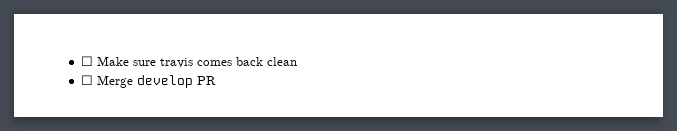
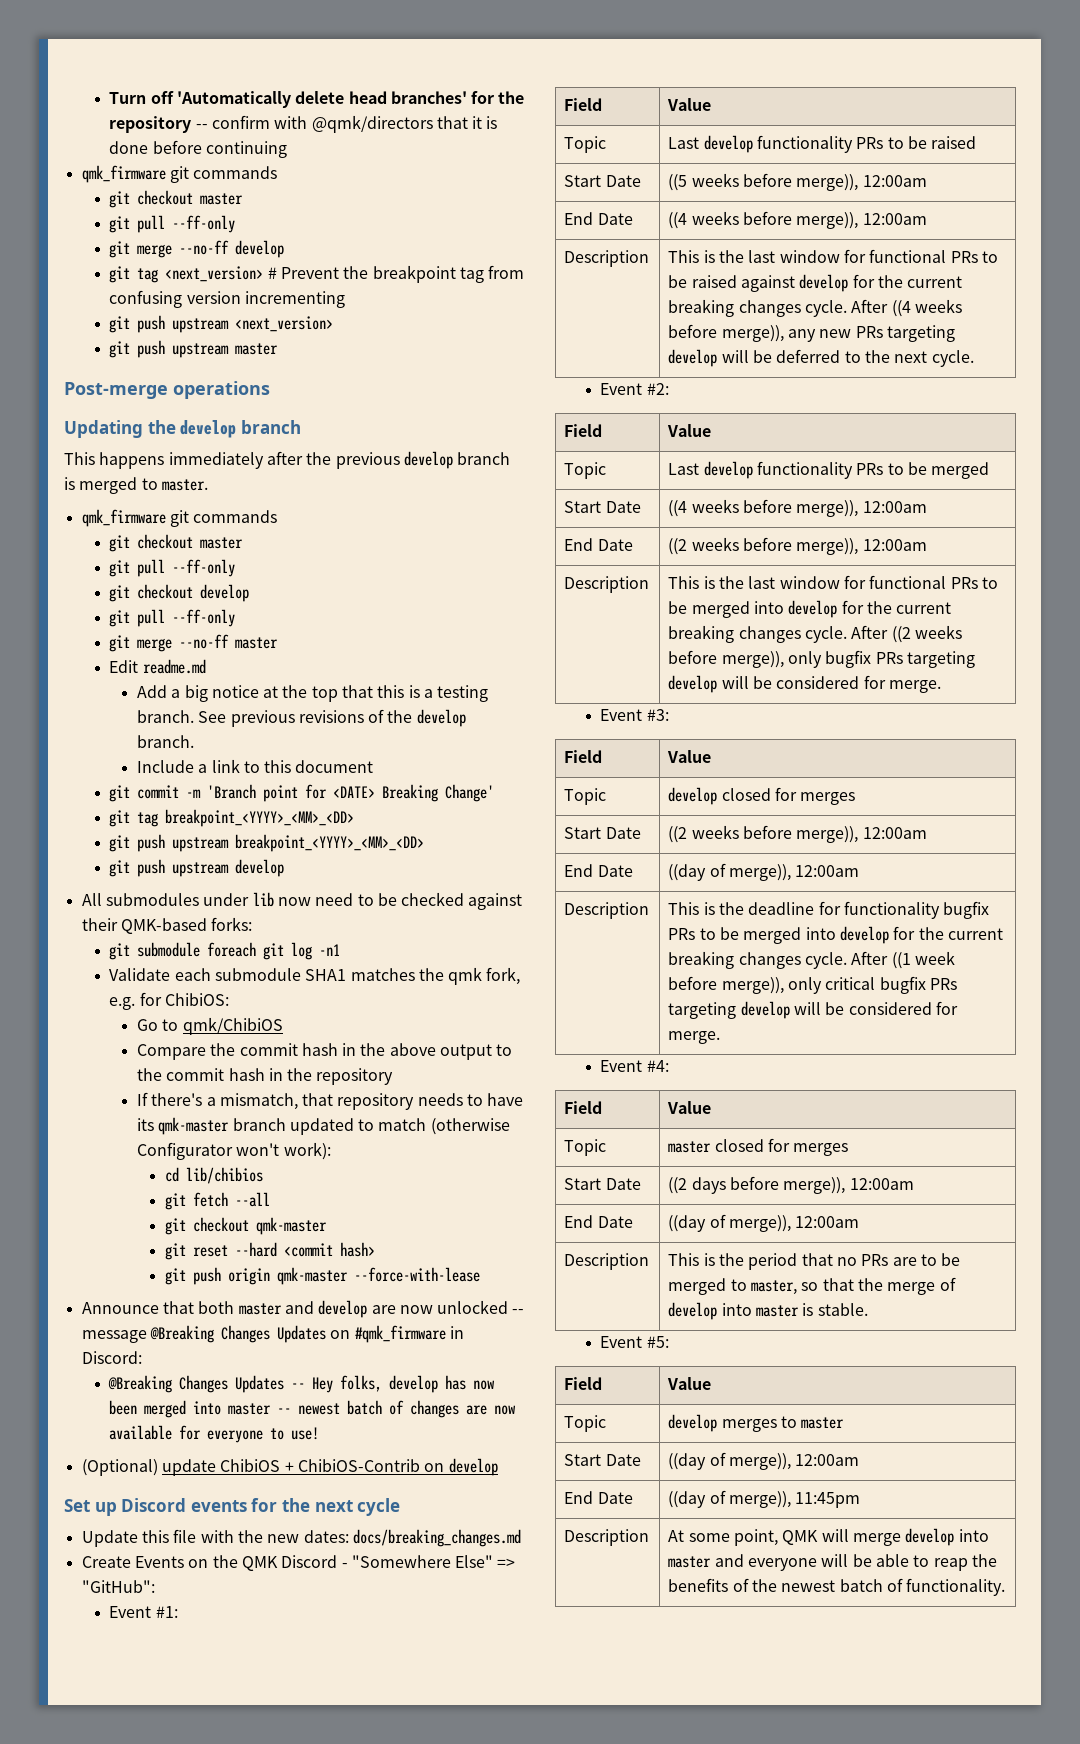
- ☐ Make sure travis comes back clean
- ☐ Merge develop PR
+ Turn off 'Automatically delete head branches' for the repository -- confirm with @qmk/directors that it is done before continuing
+ qmk_firmware git commands
+ git checkout master
+ git pull --ff-only
+ git merge --no-ff develop
+ git tag <next_version> # Prevent the breakpoint tag from confusing version incrementing
+ git push upstream <next_version>
+ git push upstream master
+ Post-merge operations
+ Updating the develop branch
+ This happens immediately after the previous develop branch is merged to master.
+ qmk_firmware git commands
+ git checkout master
+ git pull --ff-only
+ git checkout develop
+ git pull --ff-only
+ git merge --no-ff master
+ Edit readme.md
+ Add a big notice at the top that this is a testing branch. See previous revisions of the develop branch.
+ Include a link to this document
+ git commit -m 'Branch point for <DATE> Breaking Change'
+ git tag breakpoint_<YYYY>_<MM>_<DD>
+ git push upstream breakpoint_<YYYY>_<MM>_<DD>
+ git push upstream develop
+ All submodules under lib now need to be checked against their QMK-based forks:
+ git submodule foreach git log -n1
+ Validate each submodule SHA1 matches the qmk fork, e.g. for ChibiOS:
+ Go to qmk/ChibiOS
+ Compare the commit hash in the above output to the commit hash in the repository
+ If there's a mismatch, that repository needs to have its qmk-master branch updated to match (otherwise Configurator won't work):
+ cd lib/chibios
+ git fetch --all
+ git checkout qmk-master
+ git reset --hard <commit hash>
+ git push origin qmk-master --force-with-lease
+ Announce that both master and develop are now unlocked -- message @Breaking Changes Updates on #qmk_firmware in Discord:
+ @Breaking Changes Updates -- Hey folks, develop has now been merged into master -- newest batch of changes are now available for everyone to use!
+ (Optional) update ChibiOS + ChibiOS-Contrib on develop
+ Set up Discord events for the next cycle
+ Update this file with the new dates: docs/breaking_changes.md
+ Create Events on the QMK Discord - "Somewhere Else" => "GitHub":
+ Event #1:
+ Field | Value
+ Topic | Last develop functionality PRs to be raised
+ Start Date | ((5 weeks before merge)), 12:00am
+ End Date | ((4 weeks before merge)), 12:00am
+ Description | This is the last window for functional PRs to be raised against develop for the current breaking changes cycle. After ((4 weeks before merge)), any new PRs targeting develop will be deferred to the next cycle.
+ Event #2:
+ Field | Value
+ Topic | Last develop functionality PRs to be merged
+ Start Date | ((4 weeks before merge)), 12:00am
+ End Date | ((2 weeks before merge)), 12:00am
+ Description | This is the last window for functional PRs to be merged into develop for the current breaking changes cycle. After ((2 weeks before merge)), only bugfix PRs targeting develop will be considered for merge.
+ Event #3:
+ Field | Value
+ Topic | develop closed for merges
+ Start Date | ((2 weeks before merge)), 12:00am
+ End Date | ((day of merge)), 12:00am
+ Description | This is the deadline for functionality bugfix PRs to be merged into develop for the current breaking changes cycle. After ((1 week before merge)), only critical bugfix PRs targeting develop will be considered for merge.
+ Event #4:
+ Field | Value
+ Topic | master closed for merges
+ Start Date | ((2 days before merge)), 12:00am
+ End Date | ((day of merge)), 12:00am
+ Description | This is the period that no PRs are to be merged to master, so that the merge of develop into master is stable.
+ Event #5:
+ Field | Value
+ Topic | develop merges to master
+ Start Date | ((day of merge)), 12:00am
+ End Date | ((day of merge)), 11:45pm
+ Description | At some point, QMK will merge develop into master and everyone will be able to reap the benefits of the newest batch of functionality.

